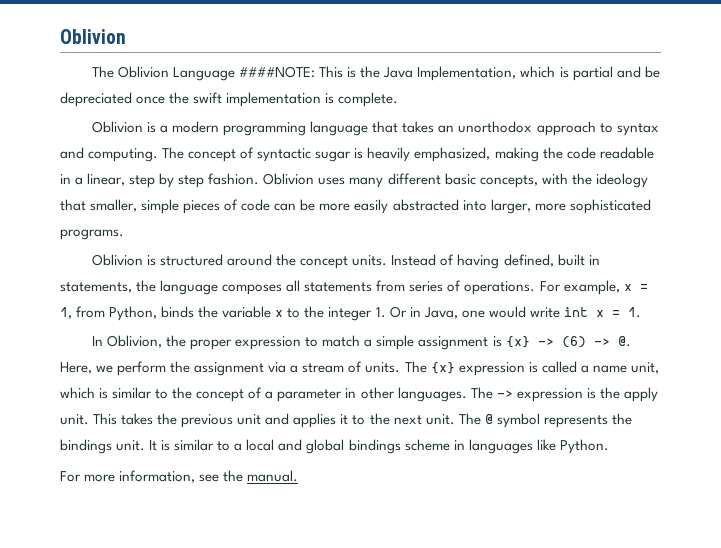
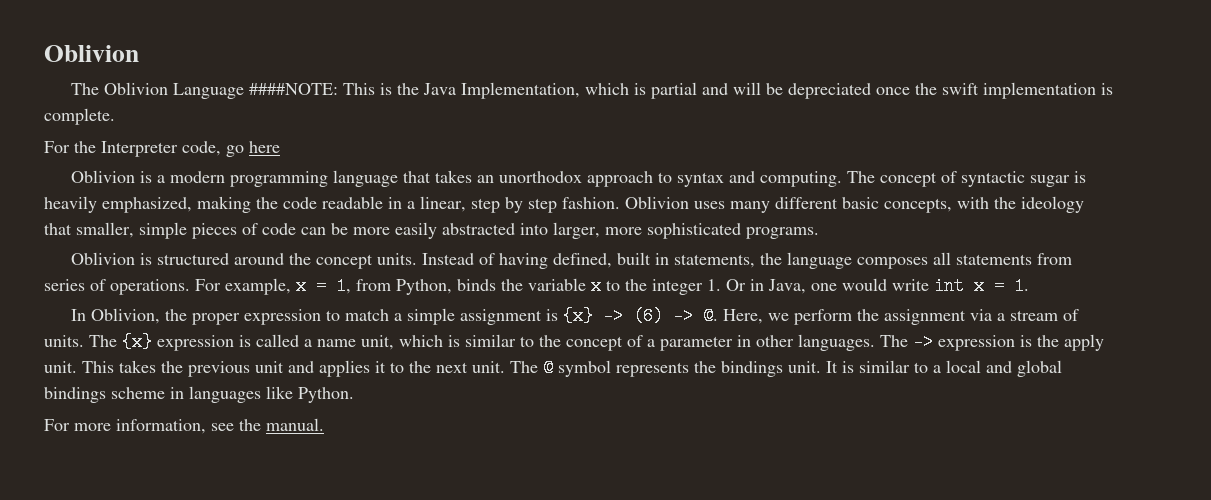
- The Oblivion Language ####NOTE: This is the Java Implementation, which is partial and be depreciated once the swift implementation is complete.
+ The Oblivion Language ####NOTE: This is the Java Implementation, which is partial and will be depreciated once the swift implementation is complete.
+ For the Interpreter code, go here

